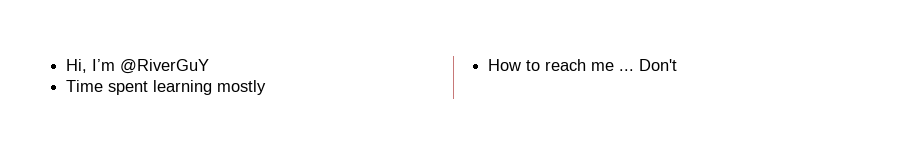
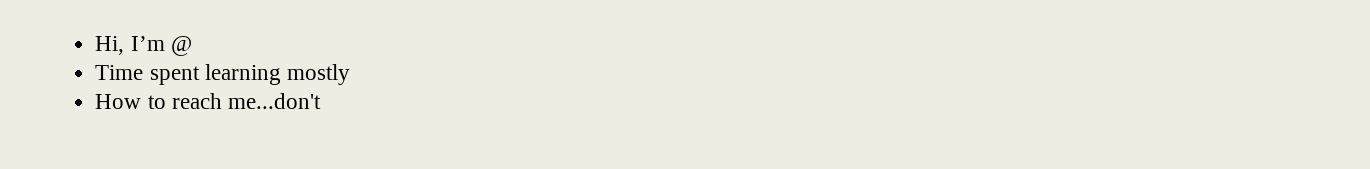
- Hi, I’m @RiverGuY
+ Hi, I’m @
- How to reach me ... Don't
+ How to reach me...don't

